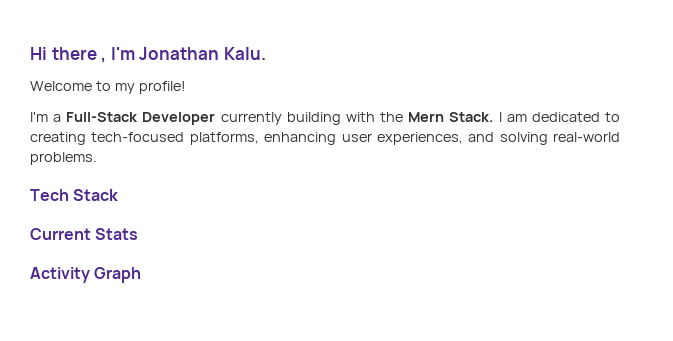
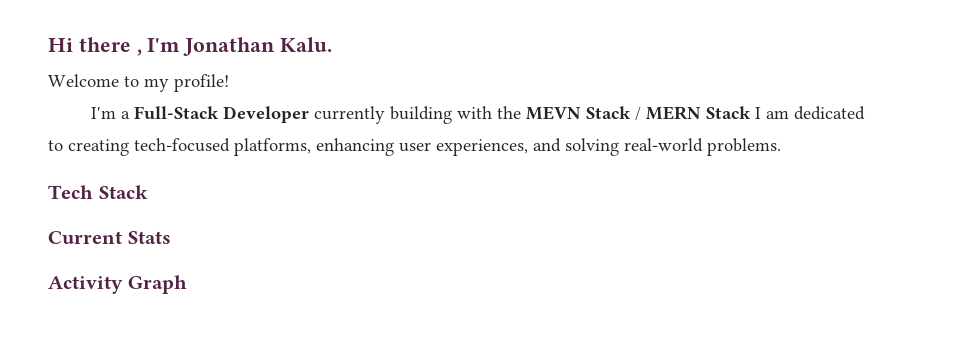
- I'm a Full-Stack Developer currently building with the Mern Stack. I am dedicated to creating tech-focused platforms, enhancing user experiences, and solving real-world problems.
+ I'm a Full-Stack Developer currently building with the MEVN Stack / MERN Stack I am dedicated to creating tech-focused platforms, enhancing user experiences, and solving real-world problems.

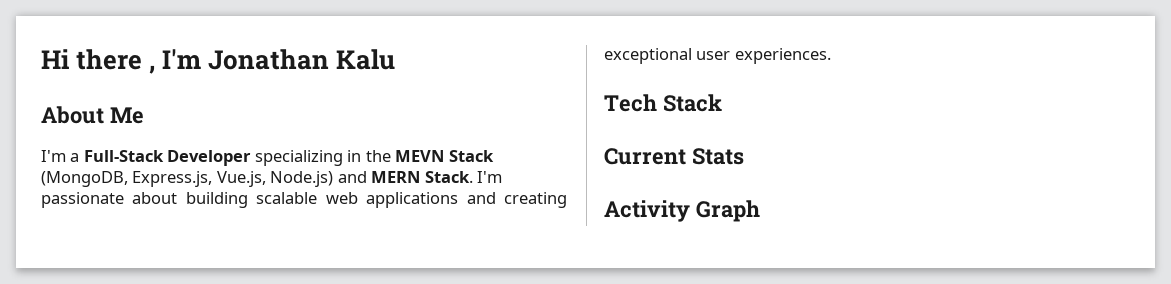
- Hi there , I'm Jonathan Kalu.
- Welcome to my profile!
+ Hi there , I'm Jonathan Kalu
+ About Me
- I'm a Full-Stack Developer currently building with the MEVN Stack / MERN Stack I am dedicated to creating tech-focused platforms, enhancing user experiences, and solving real-world problems.
+ I'm a Full-Stack Developer specializing in the MEVN Stack (MongoDB, Express.js, Vue.js, Node.js) and MERN Stack. I'm passionate about building scalable web applications and creating exceptional user experiences.

